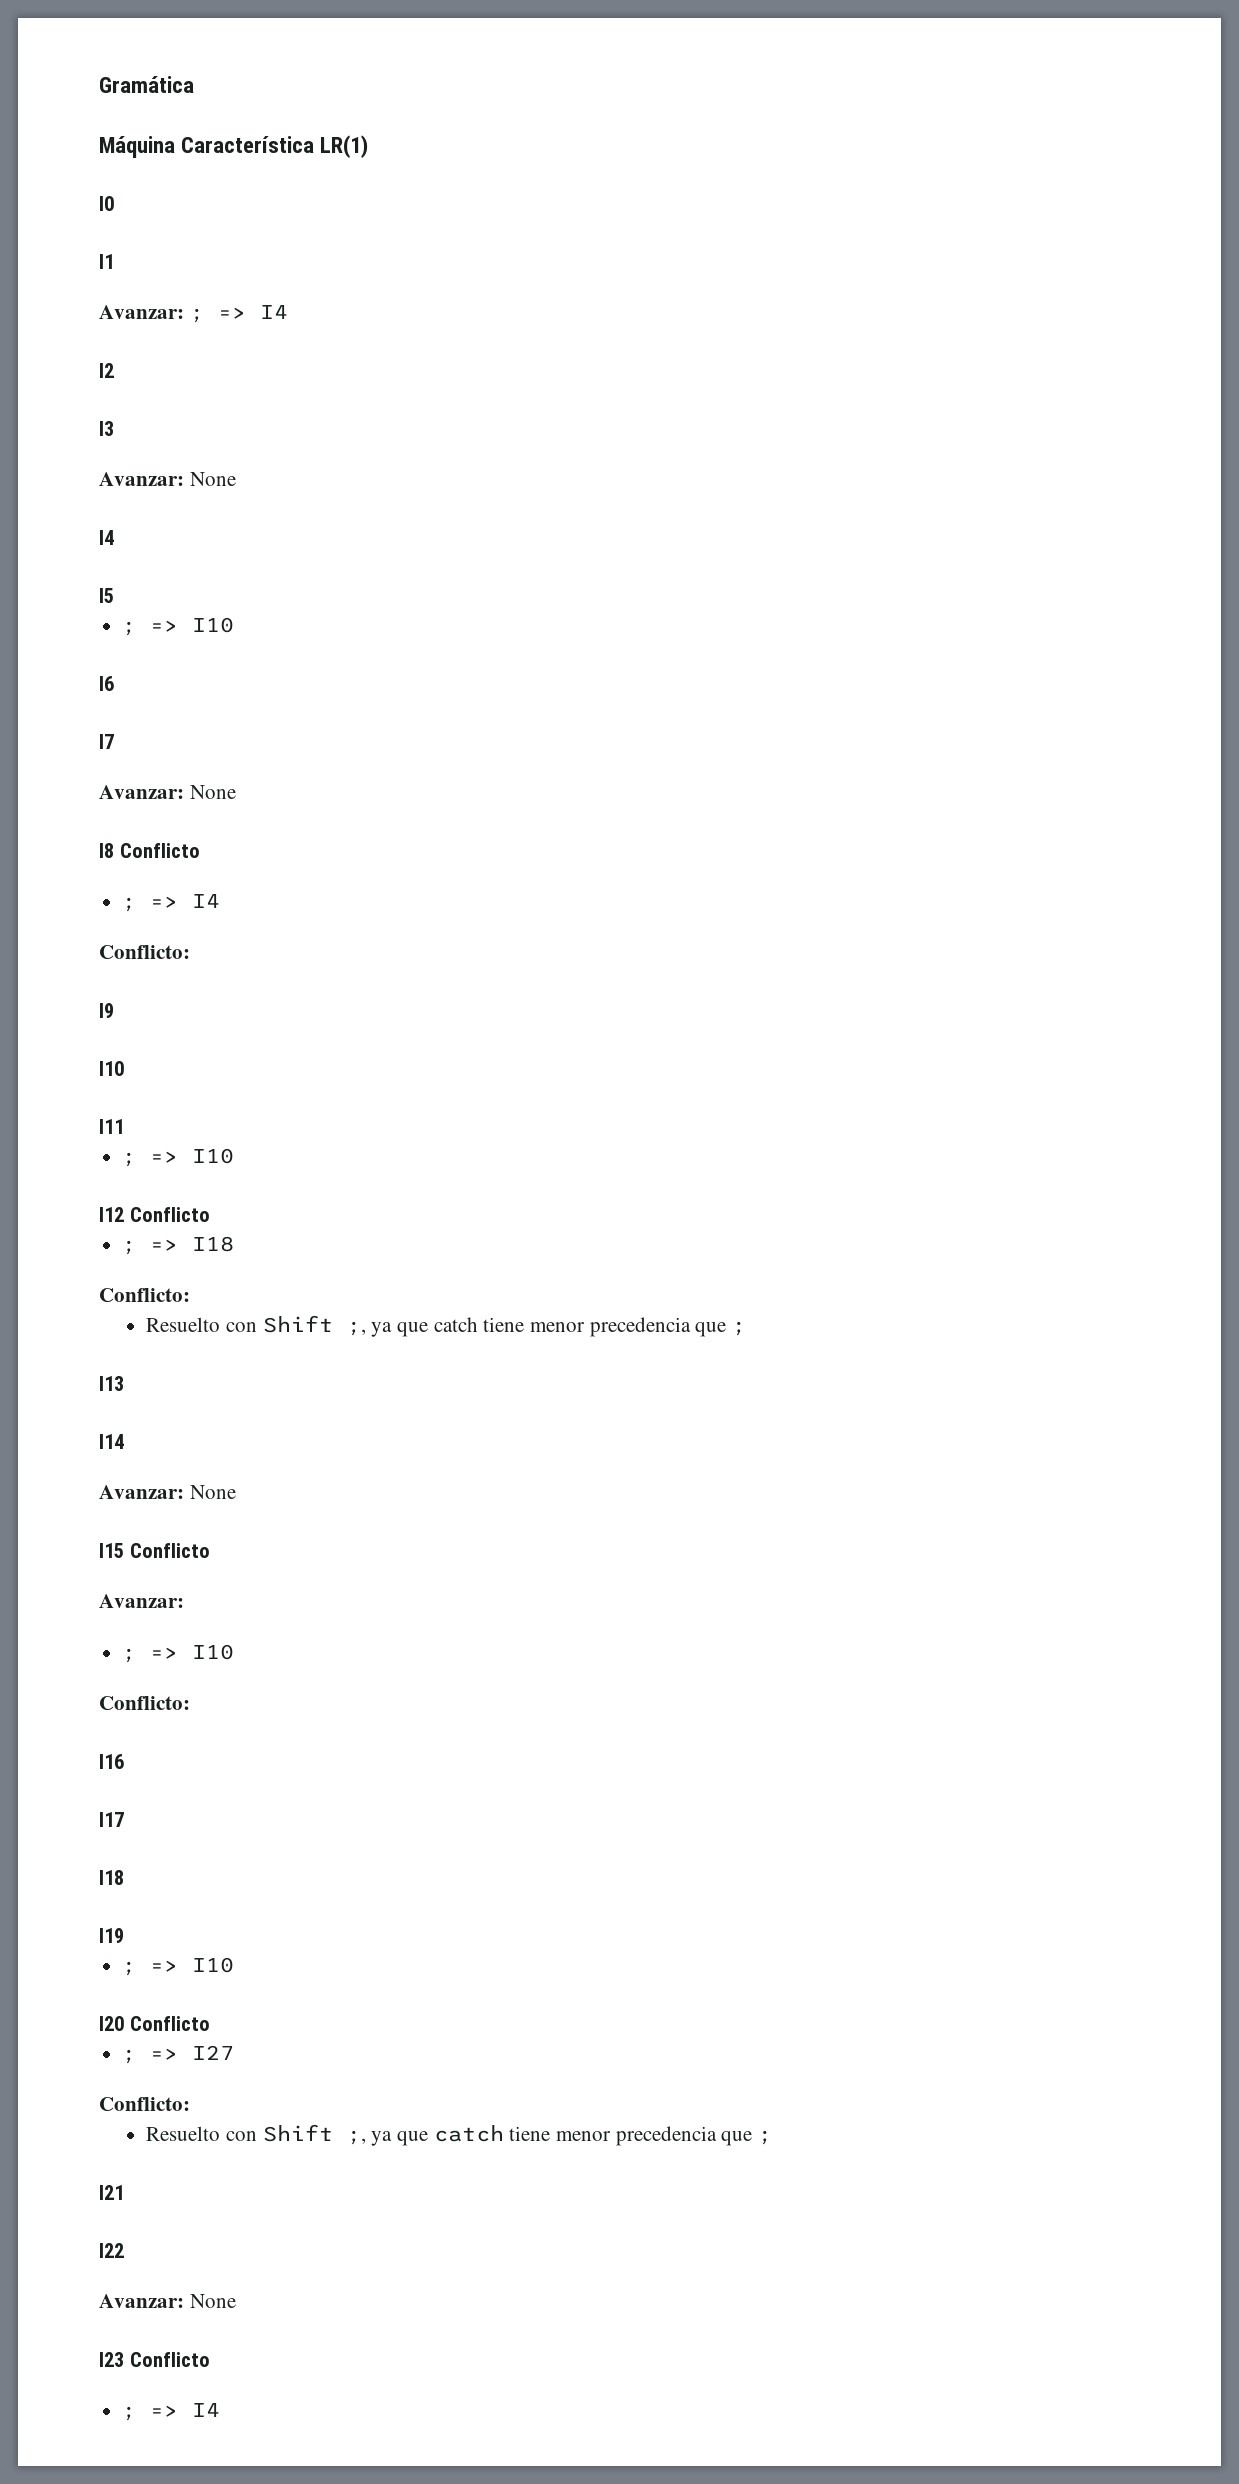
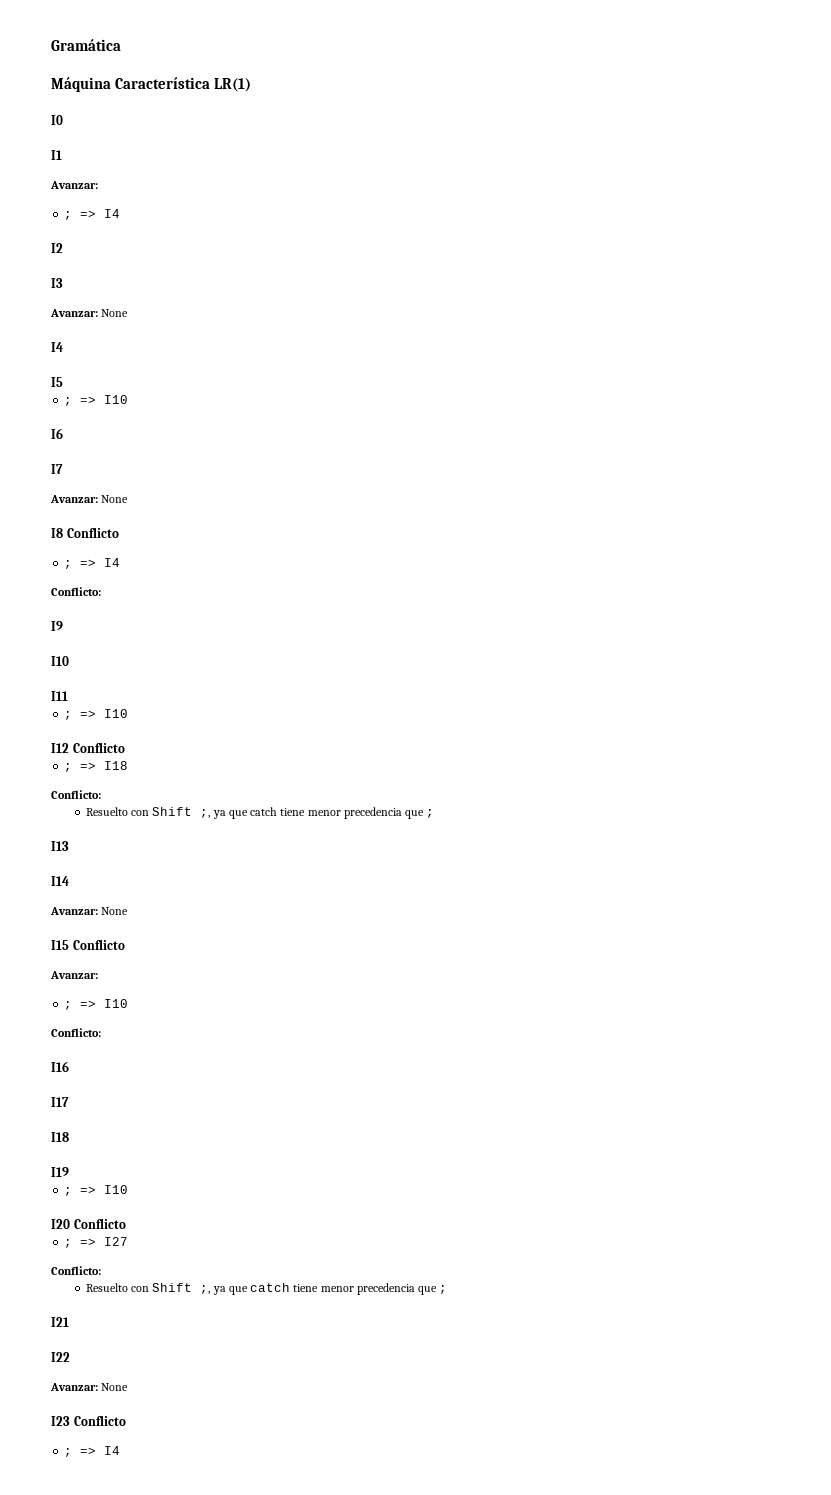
  I1
- Avanzar: ; => I4
+ Avanzar:
+ ; => I4

